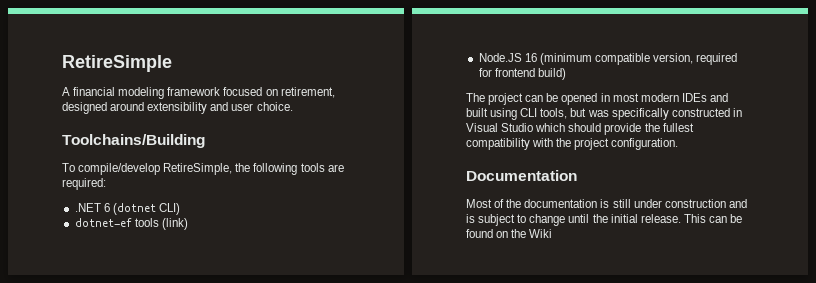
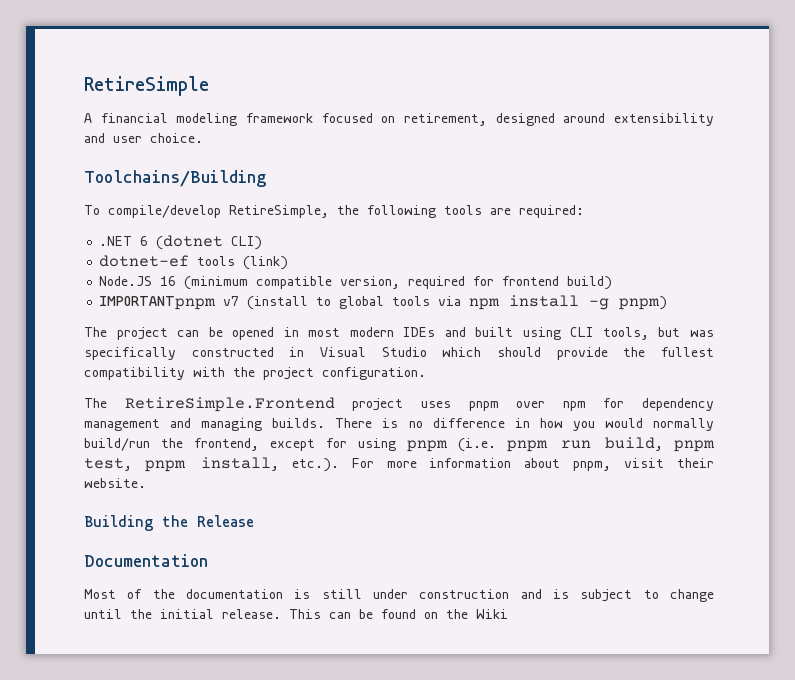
+ IMPORTANTpnpm v7 (install to global tools via npm install -g pnpm)
+ The RetireSimple.Frontend project uses pnpm over npm for dependency management and managing builds. There is no difference in how you would normally build/run the frontend, except for using pnpm (i.e. pnpm run build, pnpm test, pnpm install, etc.). For more information about pnpm, visit their website.
+ Building the Release

